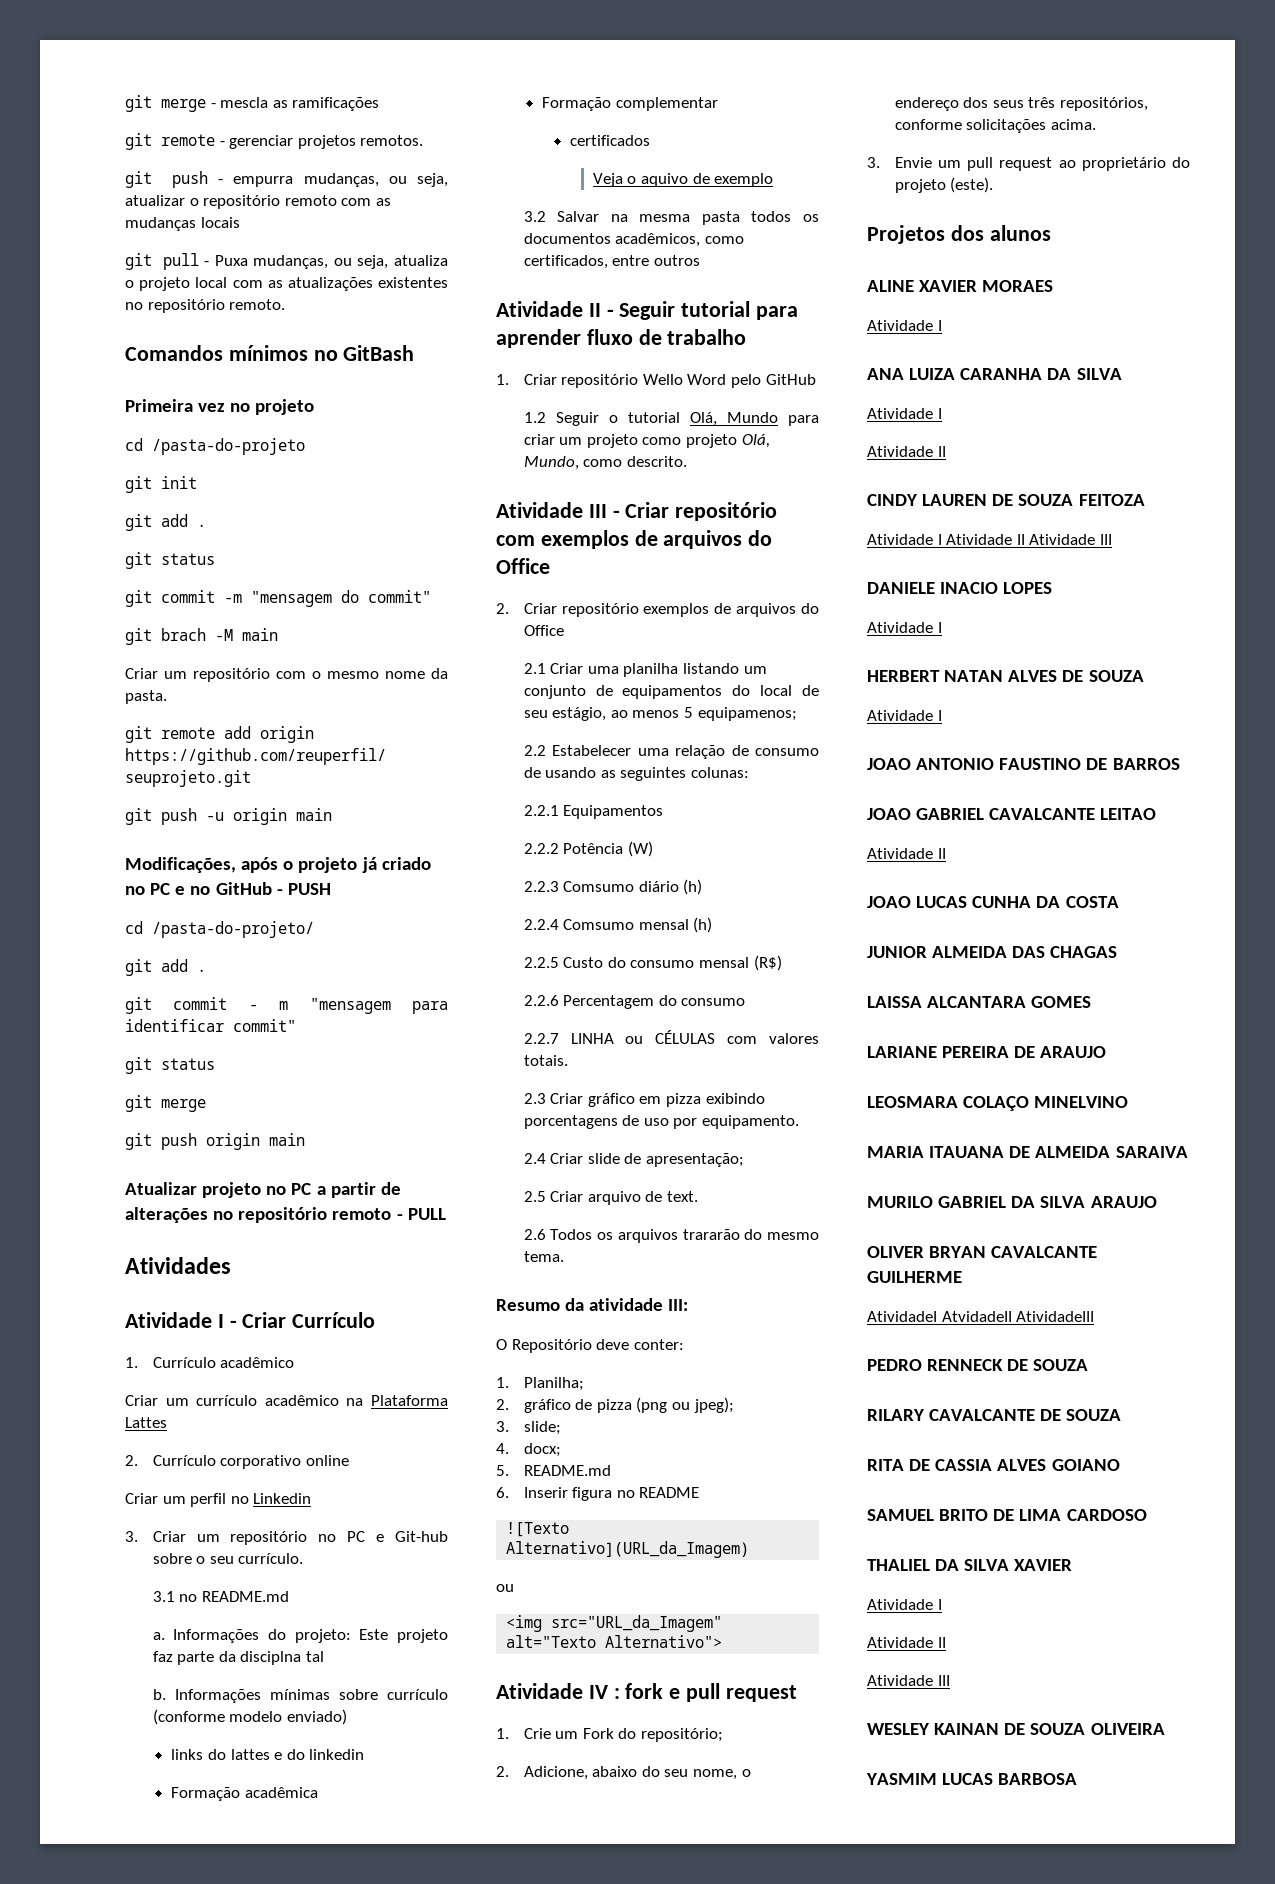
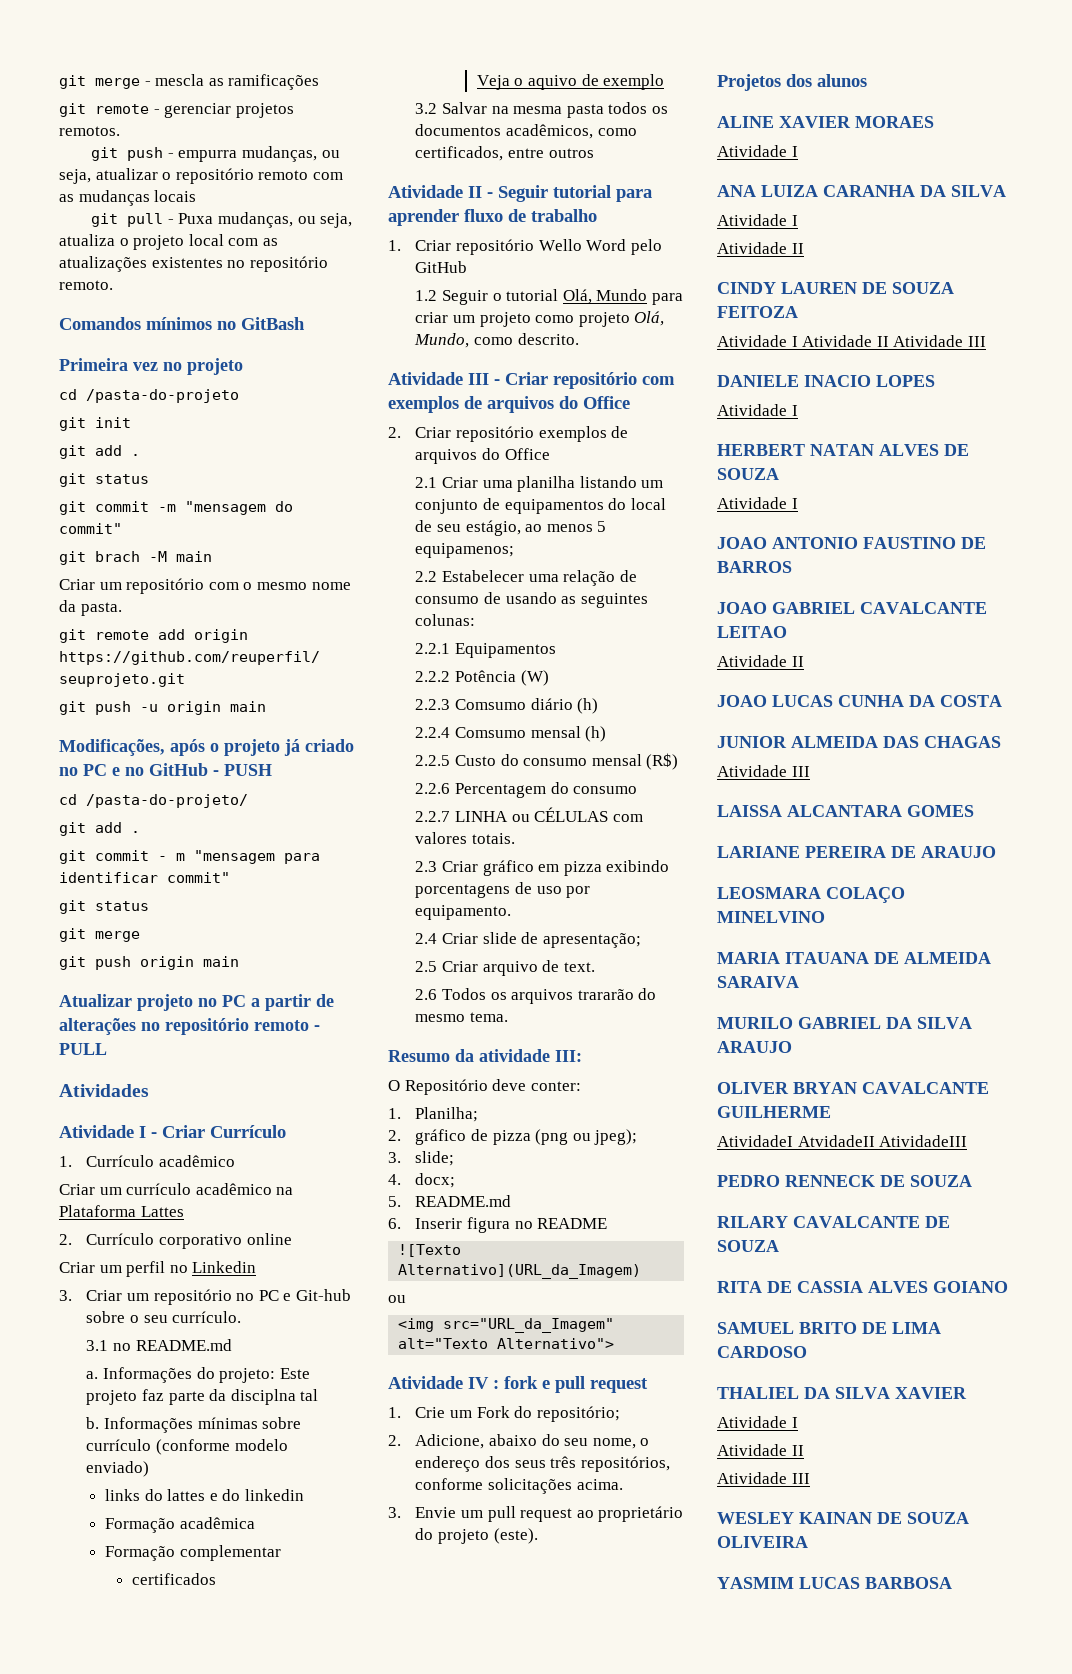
  JUNIOR ALMEIDA DAS CHAGAS
+ Atividade III

